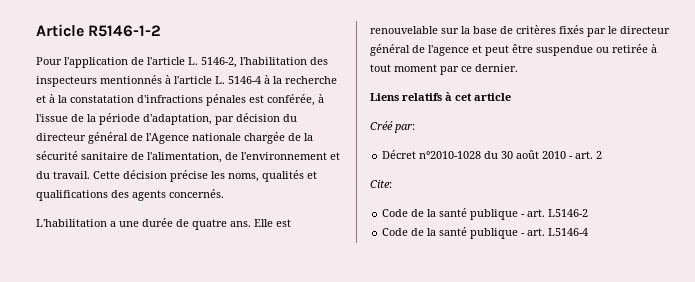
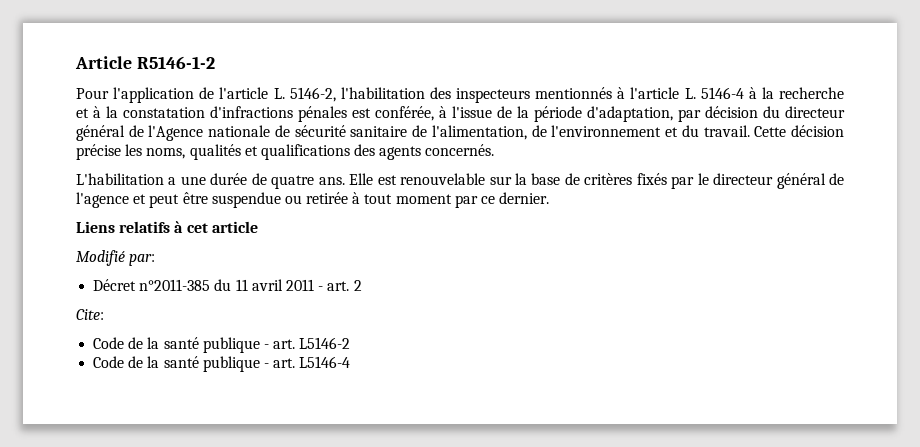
- Pour l'application de l'article L. 5146-2, l'habilitation des inspecteurs mentionnés à l'article L. 5146-4 à la recherche et à la constatation d'infractions pénales est conférée, à l'issue de la période d'adaptation, par décision du directeur général de l'Agence nationale chargée de la sécurité sanitaire de l'alimentation, de l'environnement et du travail.
+ Pour l'application de l'article L. 5146-2, l'habilitation des inspecteurs mentionnés à l'article L. 5146-4 à la recherche et à la constatation d'infractions pénales est conférée, à l'issue de la période d'adaptation, par décision du directeur général de l'Agence nationale de sécurité sanitaire de l'alimentation, de l'environnement et du travail.
- Créé par:
+ Modifié par:
- Décret n°2010-1028 du 30 août 2010 - art. 2
+ Décret n°2011-385 du 11 avril 2011 - art. 2

